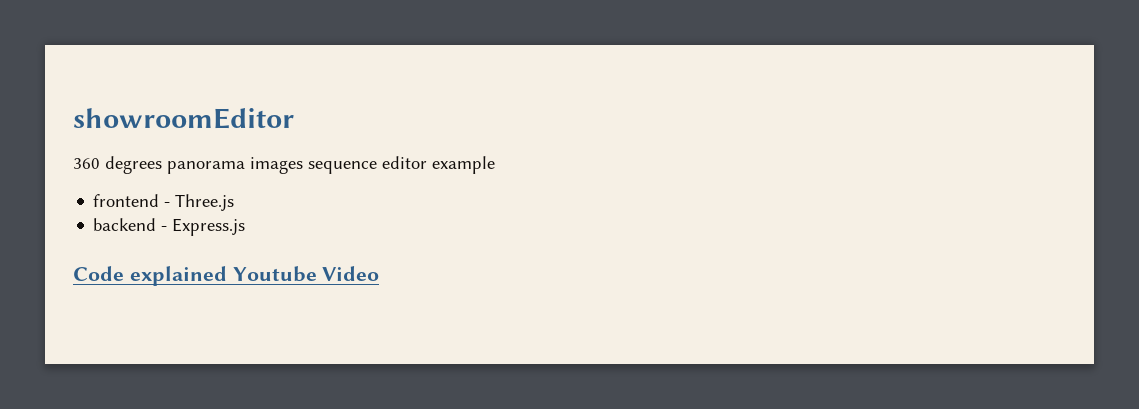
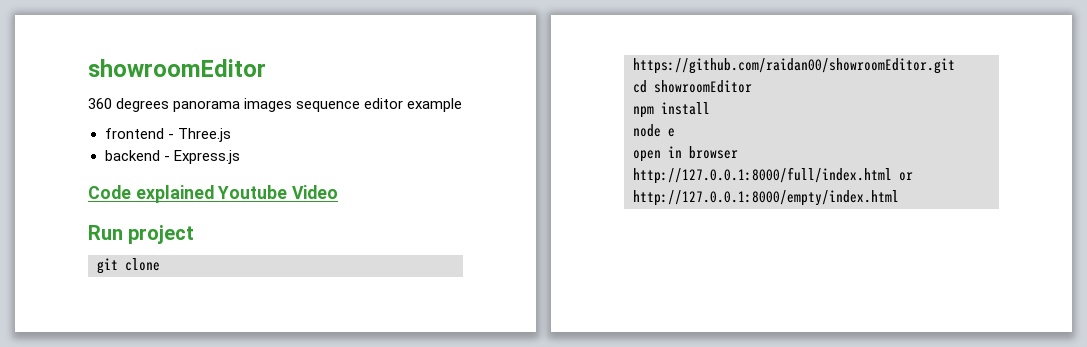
+ Run project
+ git clone https://github.com/raidan00/showroomEditor.git
+ cd showroomEditor
+ npm install
+ node e
+ open in browser http://127.0.0.1:8000/full/index.html or http://127.0.0.1:8000/empty/index.html

